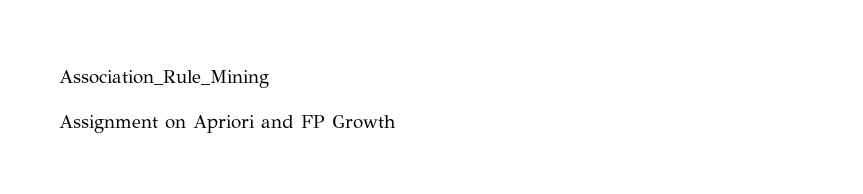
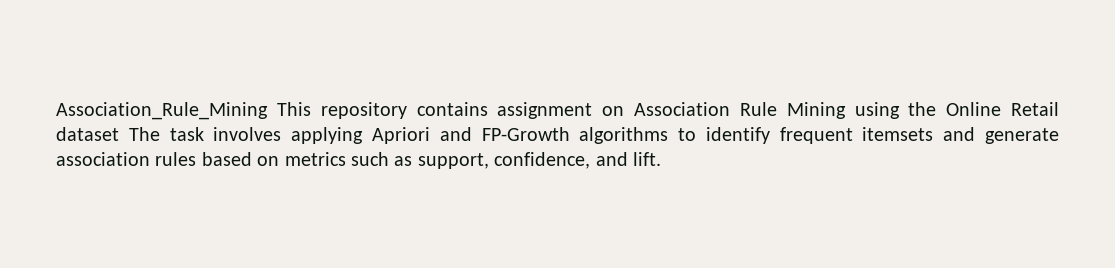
- Association_Rule_Mining
- Assignment on Apriori and FP Growth
+ Association_Rule_Mining This repository contains assignment on Association Rule Mining using the Online Retail dataset The task involves applying Apriori and FP-Growth algorithms to identify frequent itemsets and generate association rules based on metrics such as support, confidence, and lift.

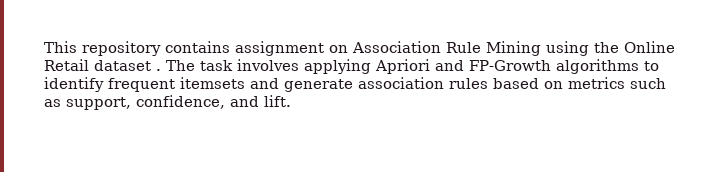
- Association_Rule_Mining This repository contains assignment on Association Rule Mining using the Online Retail dataset The task involves applying Apriori and FP-Growth algorithms to identify frequent itemsets and generate association rules based on metrics such as support, confidence, and lift.
+ This repository contains assignment on Association Rule Mining using the Online Retail dataset . The task involves applying Apriori and FP-Growth algorithms to identify frequent itemsets and generate association rules based on metrics such as support, confidence, and lift.

